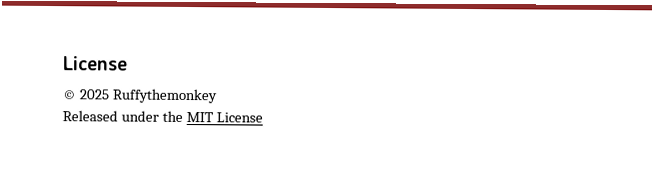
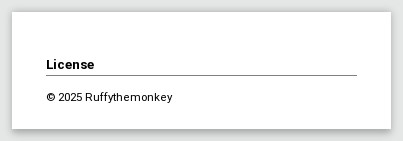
- Released under the MIT License

